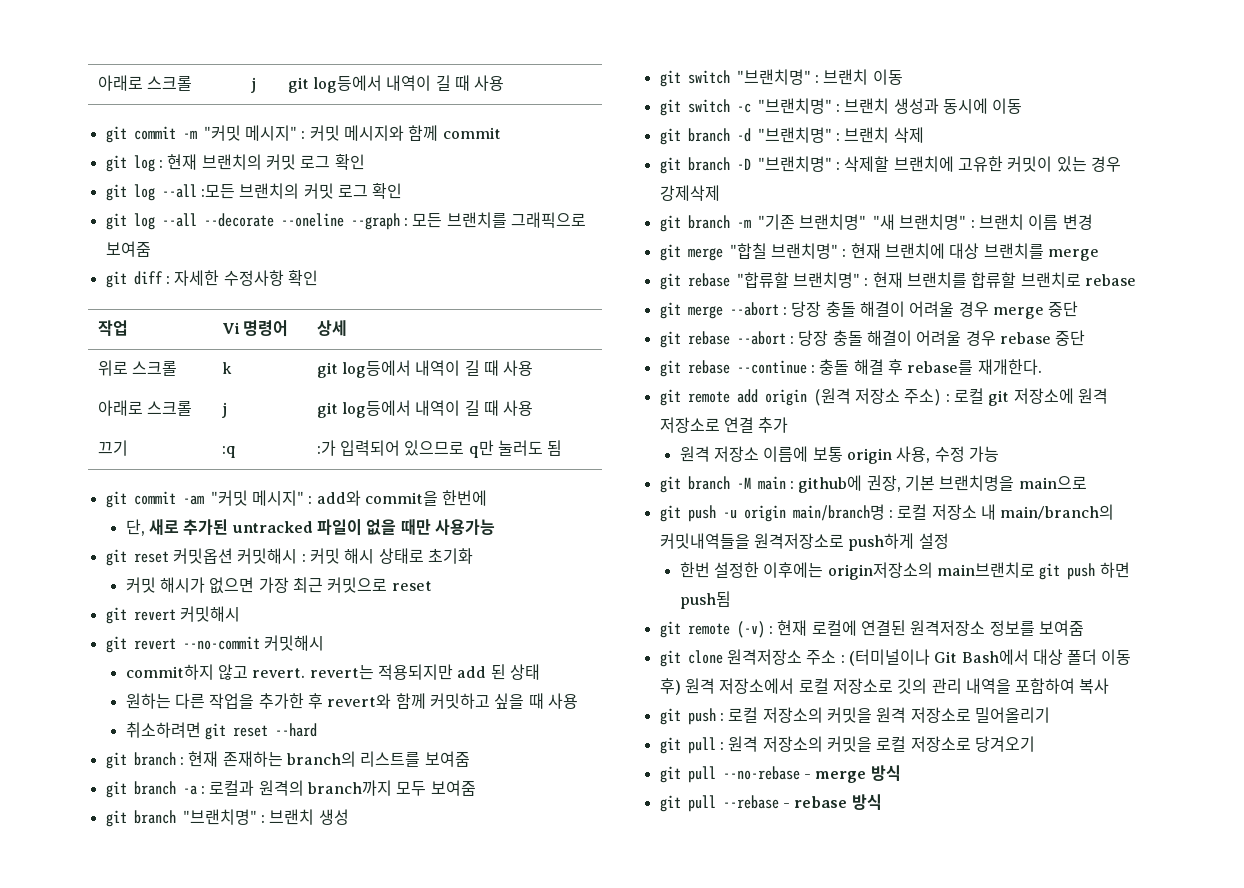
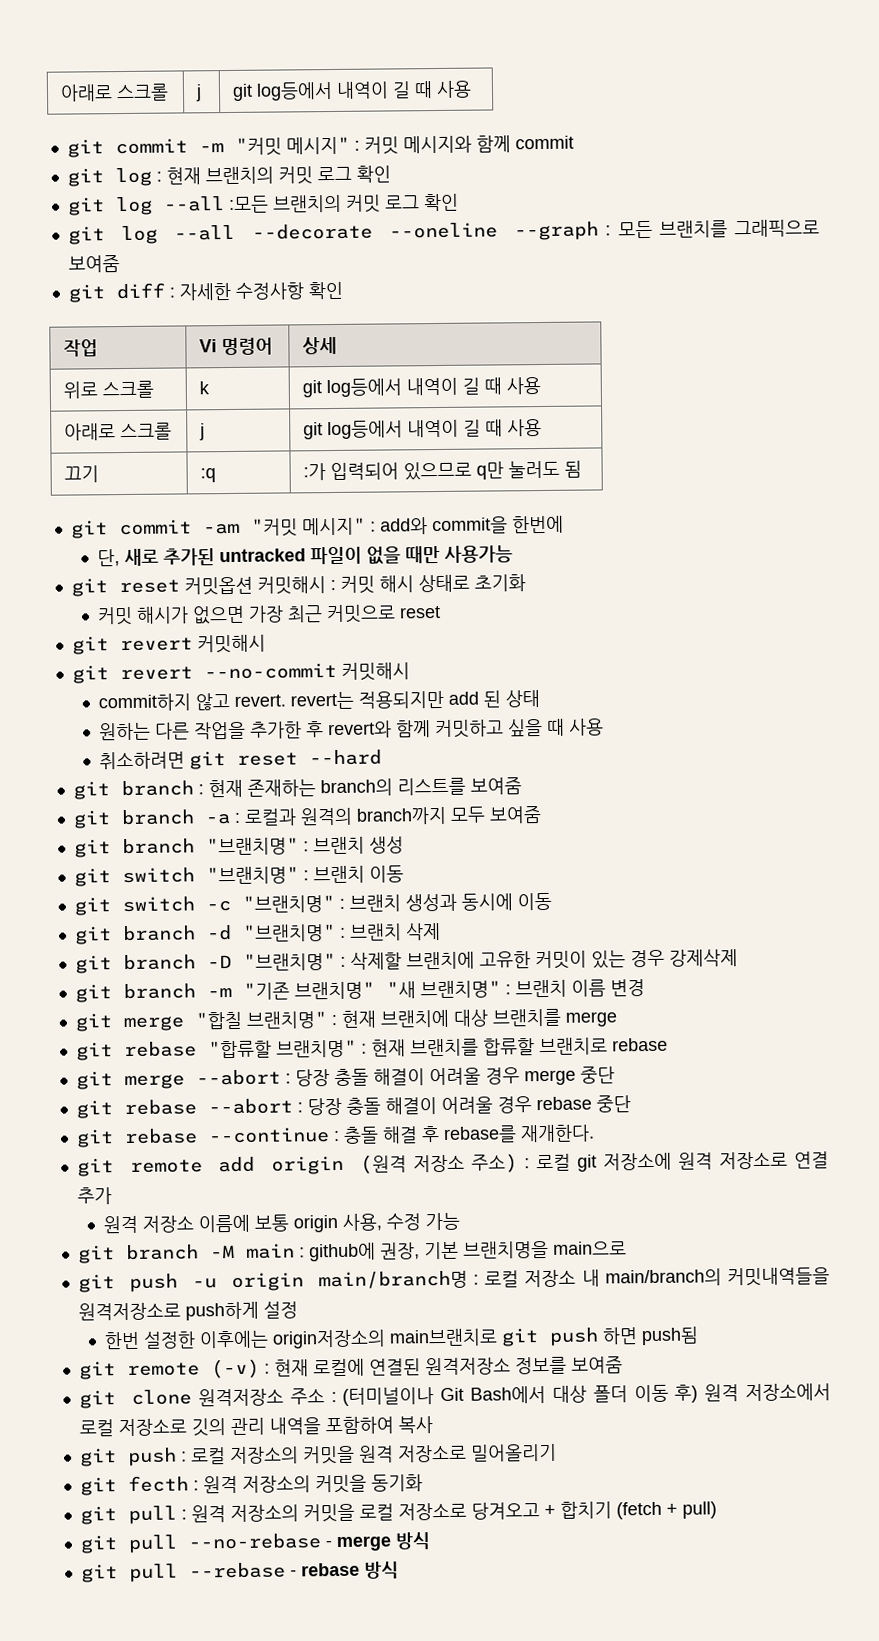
+ git fecth : 원격 저장소의 커밋을 동기화
- git pull : 원격 저장소의 커밋을 로컬 저장소로 당겨오기
+ git pull : 원격 저장소의 커밋을 로컬 저장소로 당겨오고 + 합치기 (fetch + pull)

